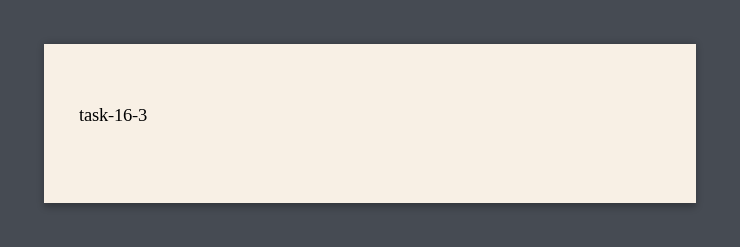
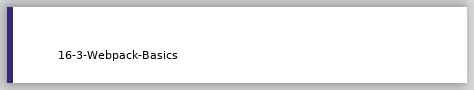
- task-16-3
+ 16-3-Webpack-Basics

